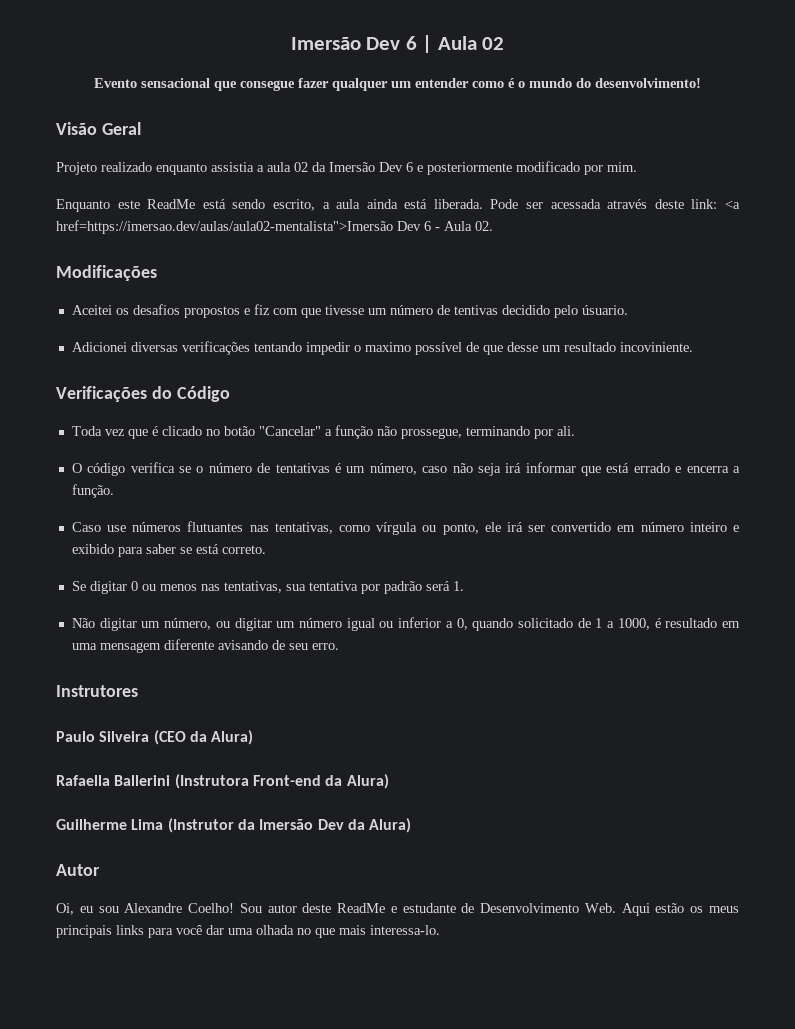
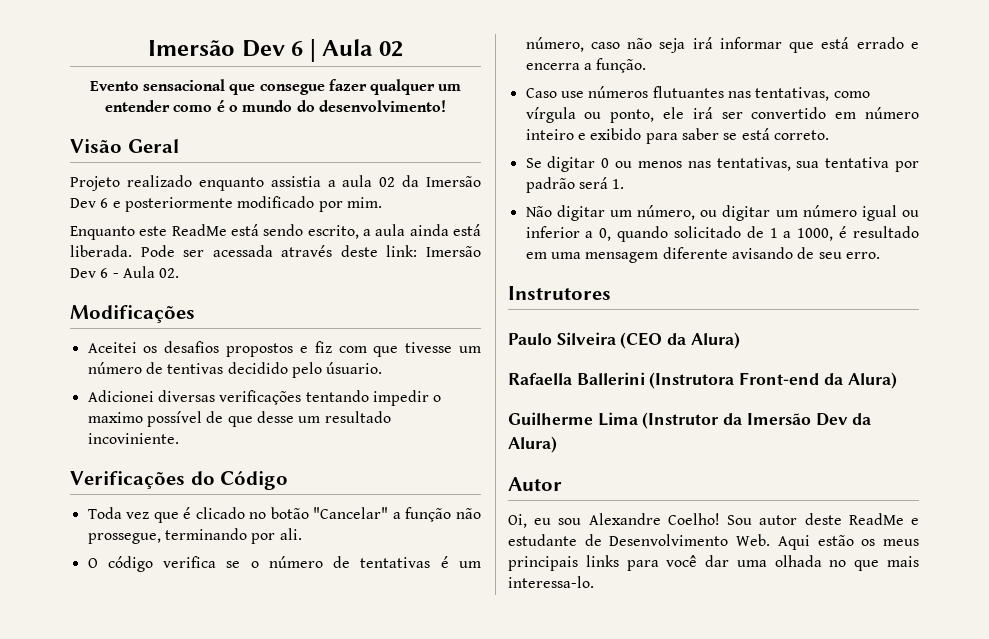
- Pode ser acessada através deste link: <a href=https://imersao.dev/aulas/aula02-mentalista">Imersão Dev 6 - Aula 02.
+ Pode ser acessada através deste link: Imersão Dev 6 - Aula 02.

